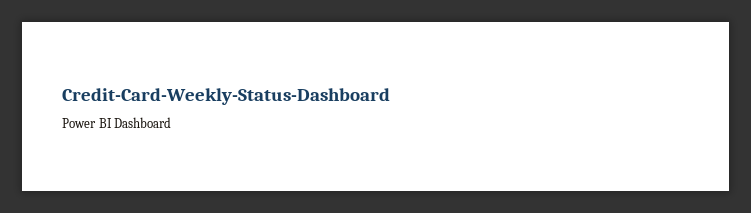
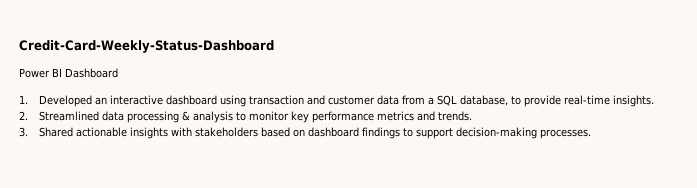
+ 1. Developed an interactive dashboard using transaction and customer data from a SQL database, to provide real-time insights.
+ 2. Streamlined data processing & analysis to monitor key performance metrics and trends.
+ 3. Shared actionable insights with stakeholders based on dashboard findings to support decision-making processes.

